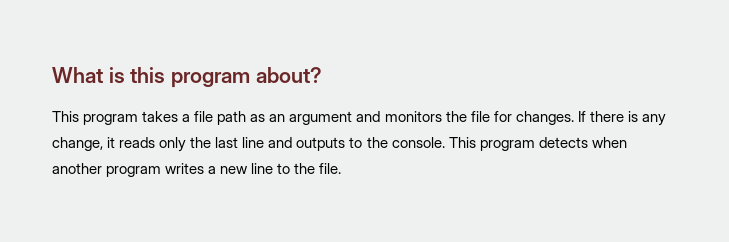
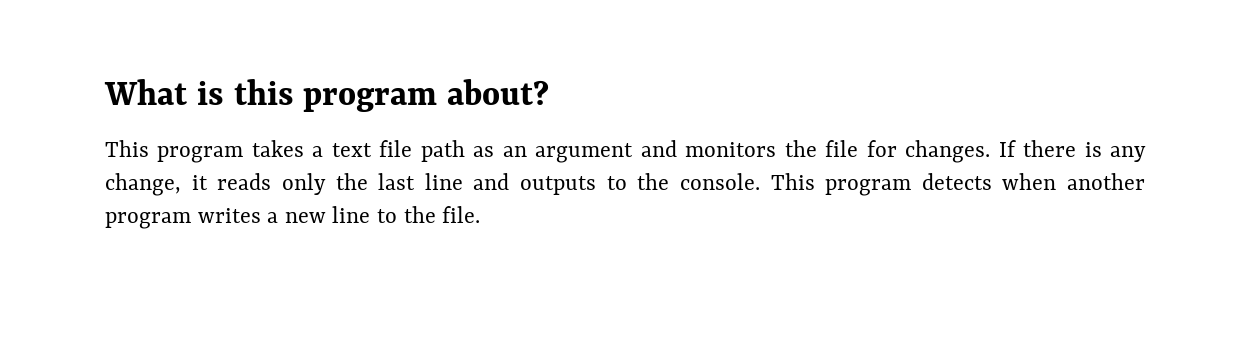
- This program takes a file path as an argument and monitors the file for changes.
+ This program takes a text file path as an argument and monitors the file for changes.

